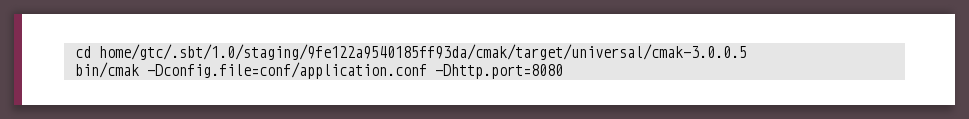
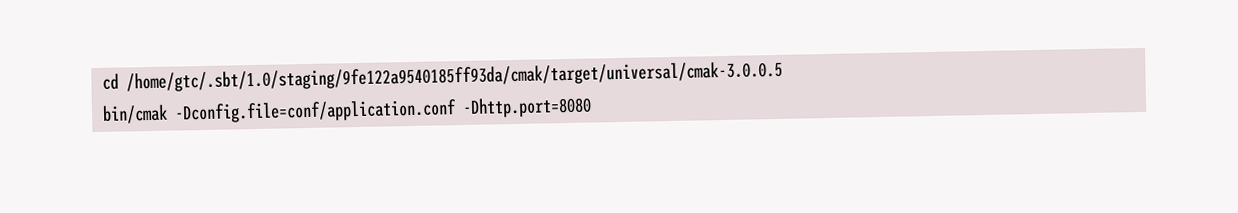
- cd home/gtc/.sbt/1.0/staging/9fe122a9540185ff93da/cmak/target/universal/cmak-3.0.0.5
+ cd /home/gtc/.sbt/1.0/staging/9fe122a9540185ff93da/cmak/target/universal/cmak-3.0.0.5

